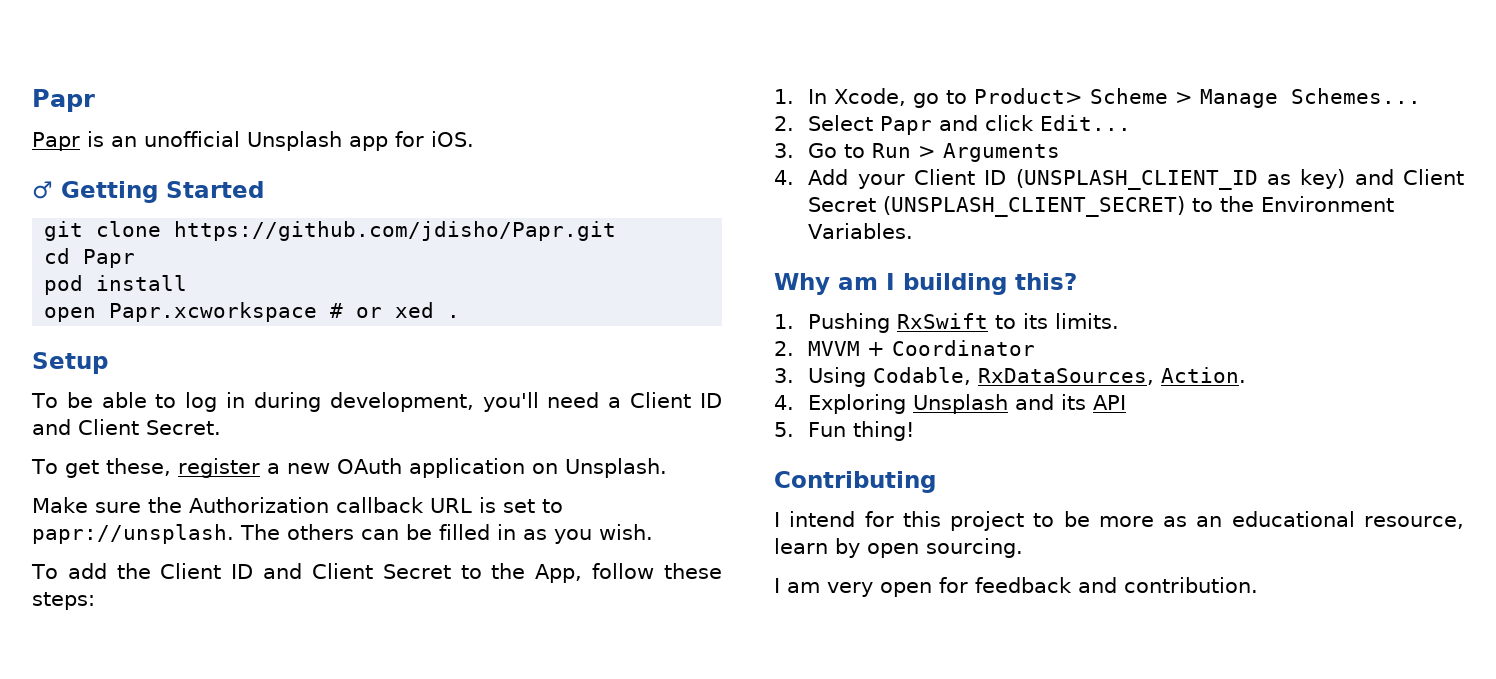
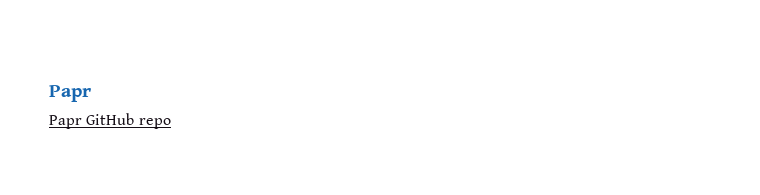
- Papr is an unofficial Unsplash app for iOS.
- ♂ Getting Started
- git clone https://github.com/jdisho/Papr.git
- cd Papr
- pod install
- open Papr.xcworkspace # or xed .
- Setup
- To be able to log in during development, you'll need a Client ID and Client Secret.
- To get these, register a new OAuth application on Unsplash.
- Make sure the Authorization callback URL is set to papr://unsplash. The others can be filled in as you wish.
- To add the Client ID and Client Secret to the App, follow these steps:
- 1. In Xcode, go to Product> Scheme > Manage Schemes...
- 2. Select Papr and click Edit...
- 3. Go to Run > Arguments
- 4. Add your Client ID (UNSPLASH_CLIENT_ID as key) and Client Secret (UNSPLASH_CLIENT_SECRET) to the Environment Variables.
- Why am I building this?
- 1. Pushing RxSwift to its limits.
- 2. MVVM + Coordinator
- 3. Using Codable, RxDataSources, Action.
- 4. Exploring Unsplash and its API
- 5. Fun thing!
- Contributing
- I intend for this project to be more as an educational resource, learn by open sourcing.
- I am very open for feedback and contribution.
+ Papr GitHub repo

